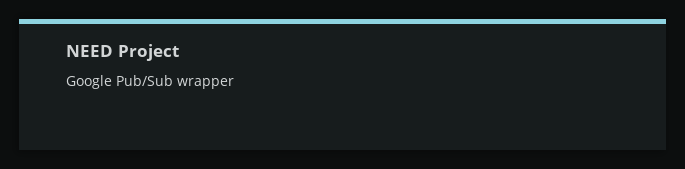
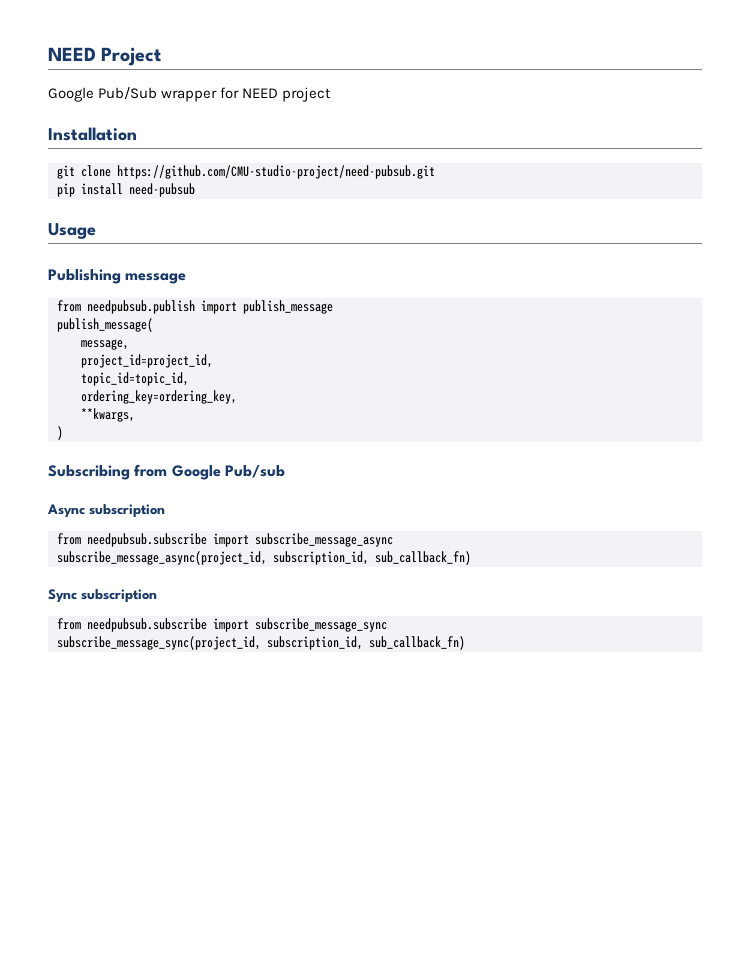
- Google Pub/Sub wrapper
+ Google Pub/Sub wrapper for NEED project
+ Installation
+ git clone https://github.com/CMU-studio-project/need-pubsub.git
+ pip install need-pubsub
+ Usage
+ Publishing message
+ from needpubsub.publish import publish_message
+ publish_message(
+ message,
+ project_id=project_id,
+ topic_id=topic_id,
+ ordering_key=ordering_key,
+ **kwargs,
+ )
+ Subscribing from Google Pub/sub
+ Async subscription
+ from needpubsub.subscribe import subscribe_message_async
+ subscribe_message_async(project_id, subscription_id, sub_callback_fn)
+ Sync subscription
+ from needpubsub.subscribe import subscribe_message_sync
+ subscribe_message_sync(project_id, subscription_id, sub_callback_fn)

